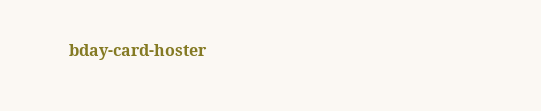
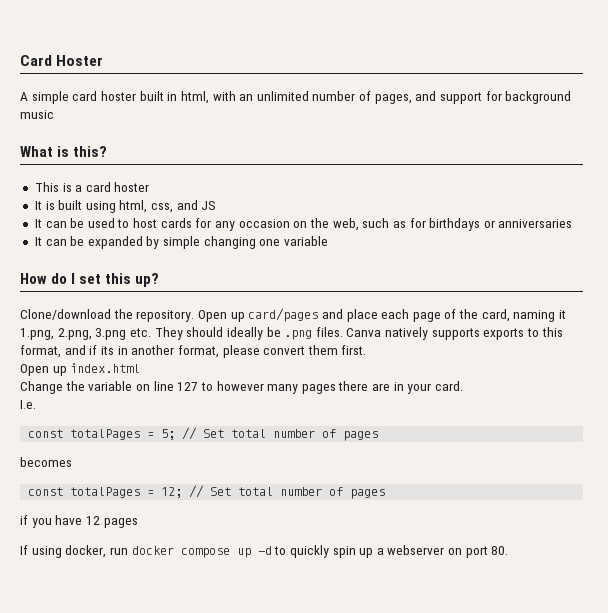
- bday-card-hoster
+ Card Hoster
+ A simple card hoster built in html, with an unlimited number of pages, and support for background music
+ What is this?
+ This is a card hoster
+ It is built using html, css, and JS
+ It can be used to host cards for any occasion on the web, such as for birthdays or anniversaries
+ It can be expanded by simple changing one variable
+ How do I set this up?
+ Clone/download the repository. Open up card/pages and place each page of the card, naming it 1.png, 2.png, 3.png etc. They should ideally be .png files. Canva natively supports exports to this format, and if its in another format, please convert them first.
+ Open up index.html
+ Change the variable on line 127 to however many pages there are in your card.
+ I.e.
+ const totalPages = 5; // Set total number of pages
+ becomes
+ const totalPages = 12; // Set total number of pages
+ if you have 12 pages
+ If using docker, run docker compose up -d to quickly spin up a webserver on port 80.

